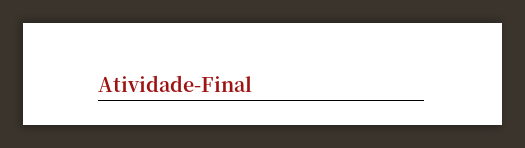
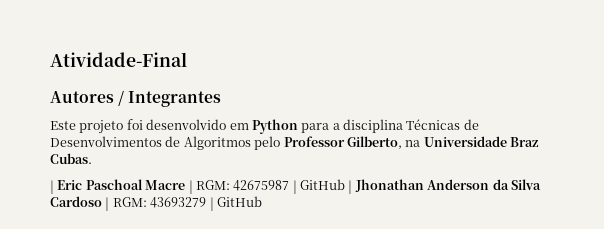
+ Autores / Integrantes
+ Este projeto foi desenvolvido em Python para a disciplina Técnicas de Desenvolvimentos de Algoritmos pelo Professor Gilberto, na Universidade Braz Cubas.
+ | Eric Paschoal Macre | RGM: 42675987 | GitHub | Jhonathan Anderson da Silva Cardoso | RGM: 43693279 | GitHub

